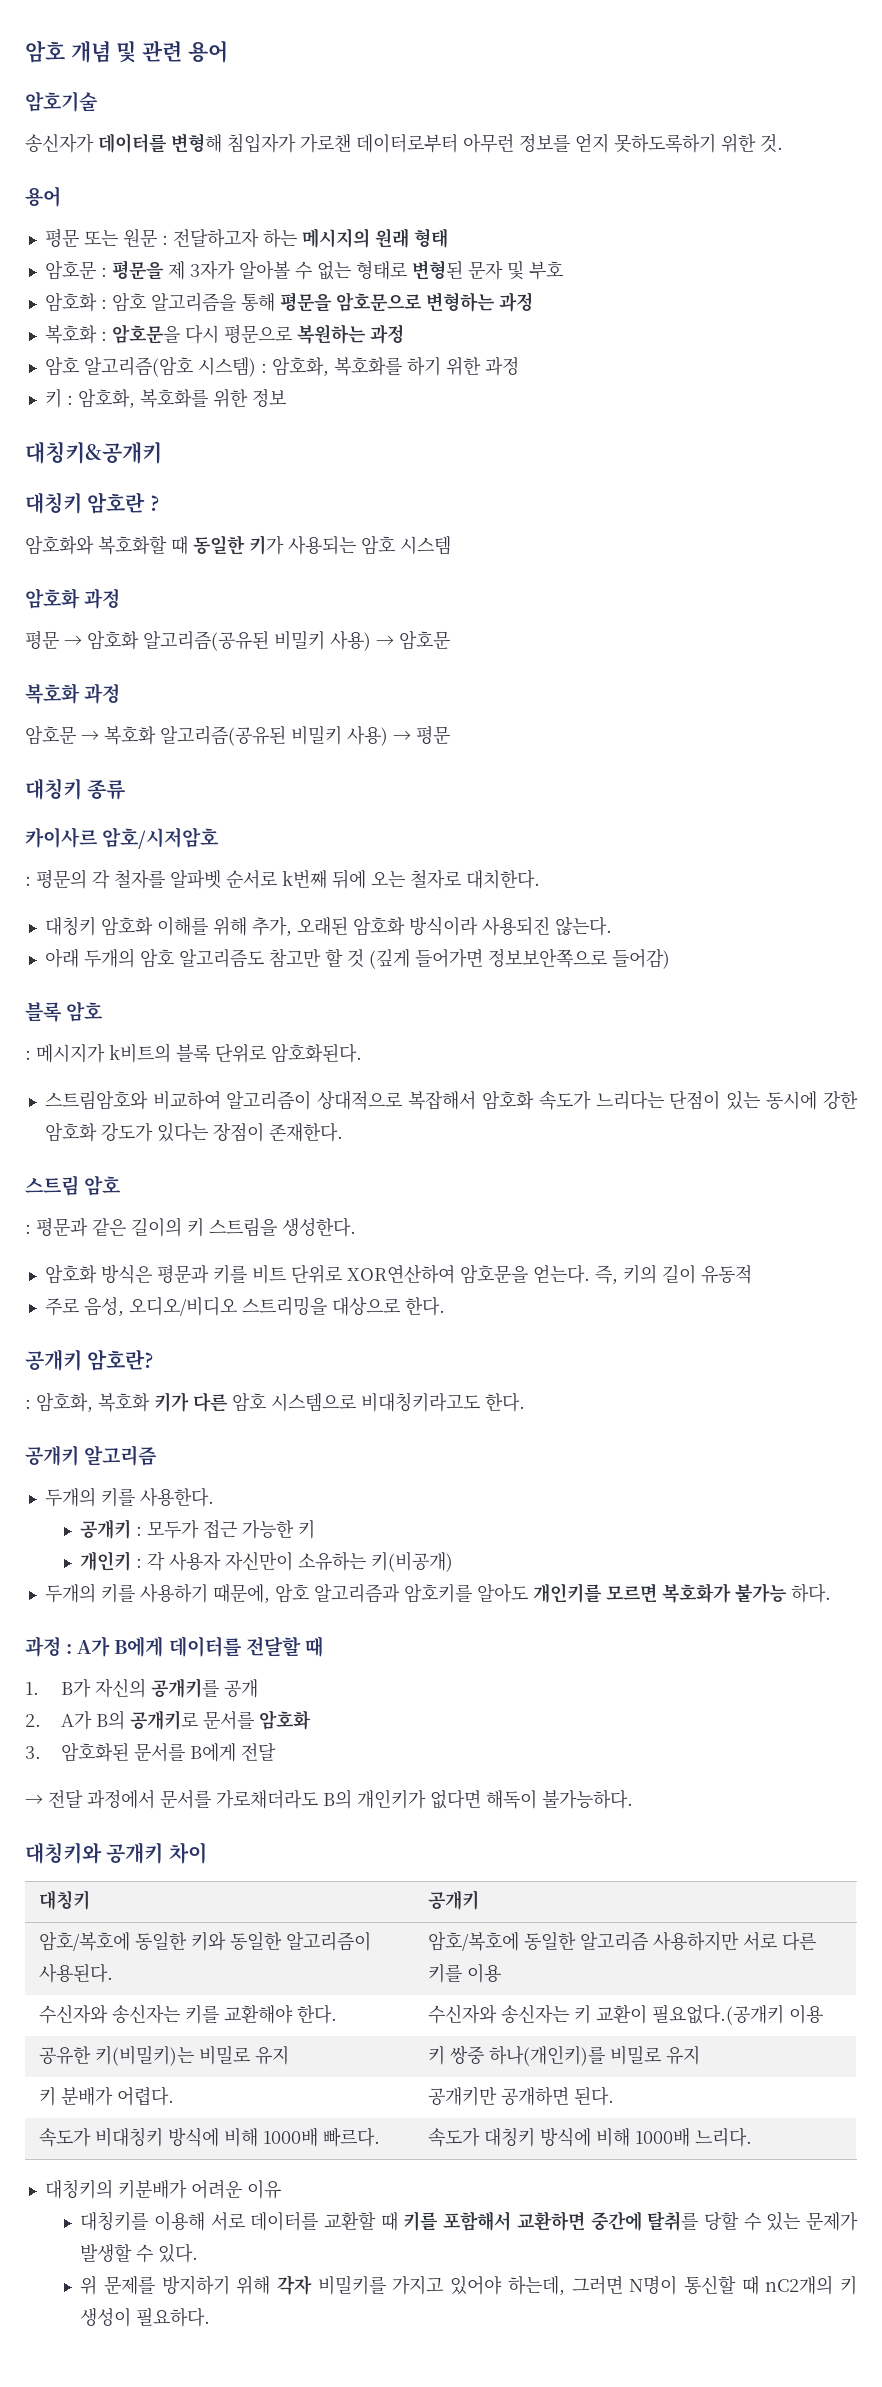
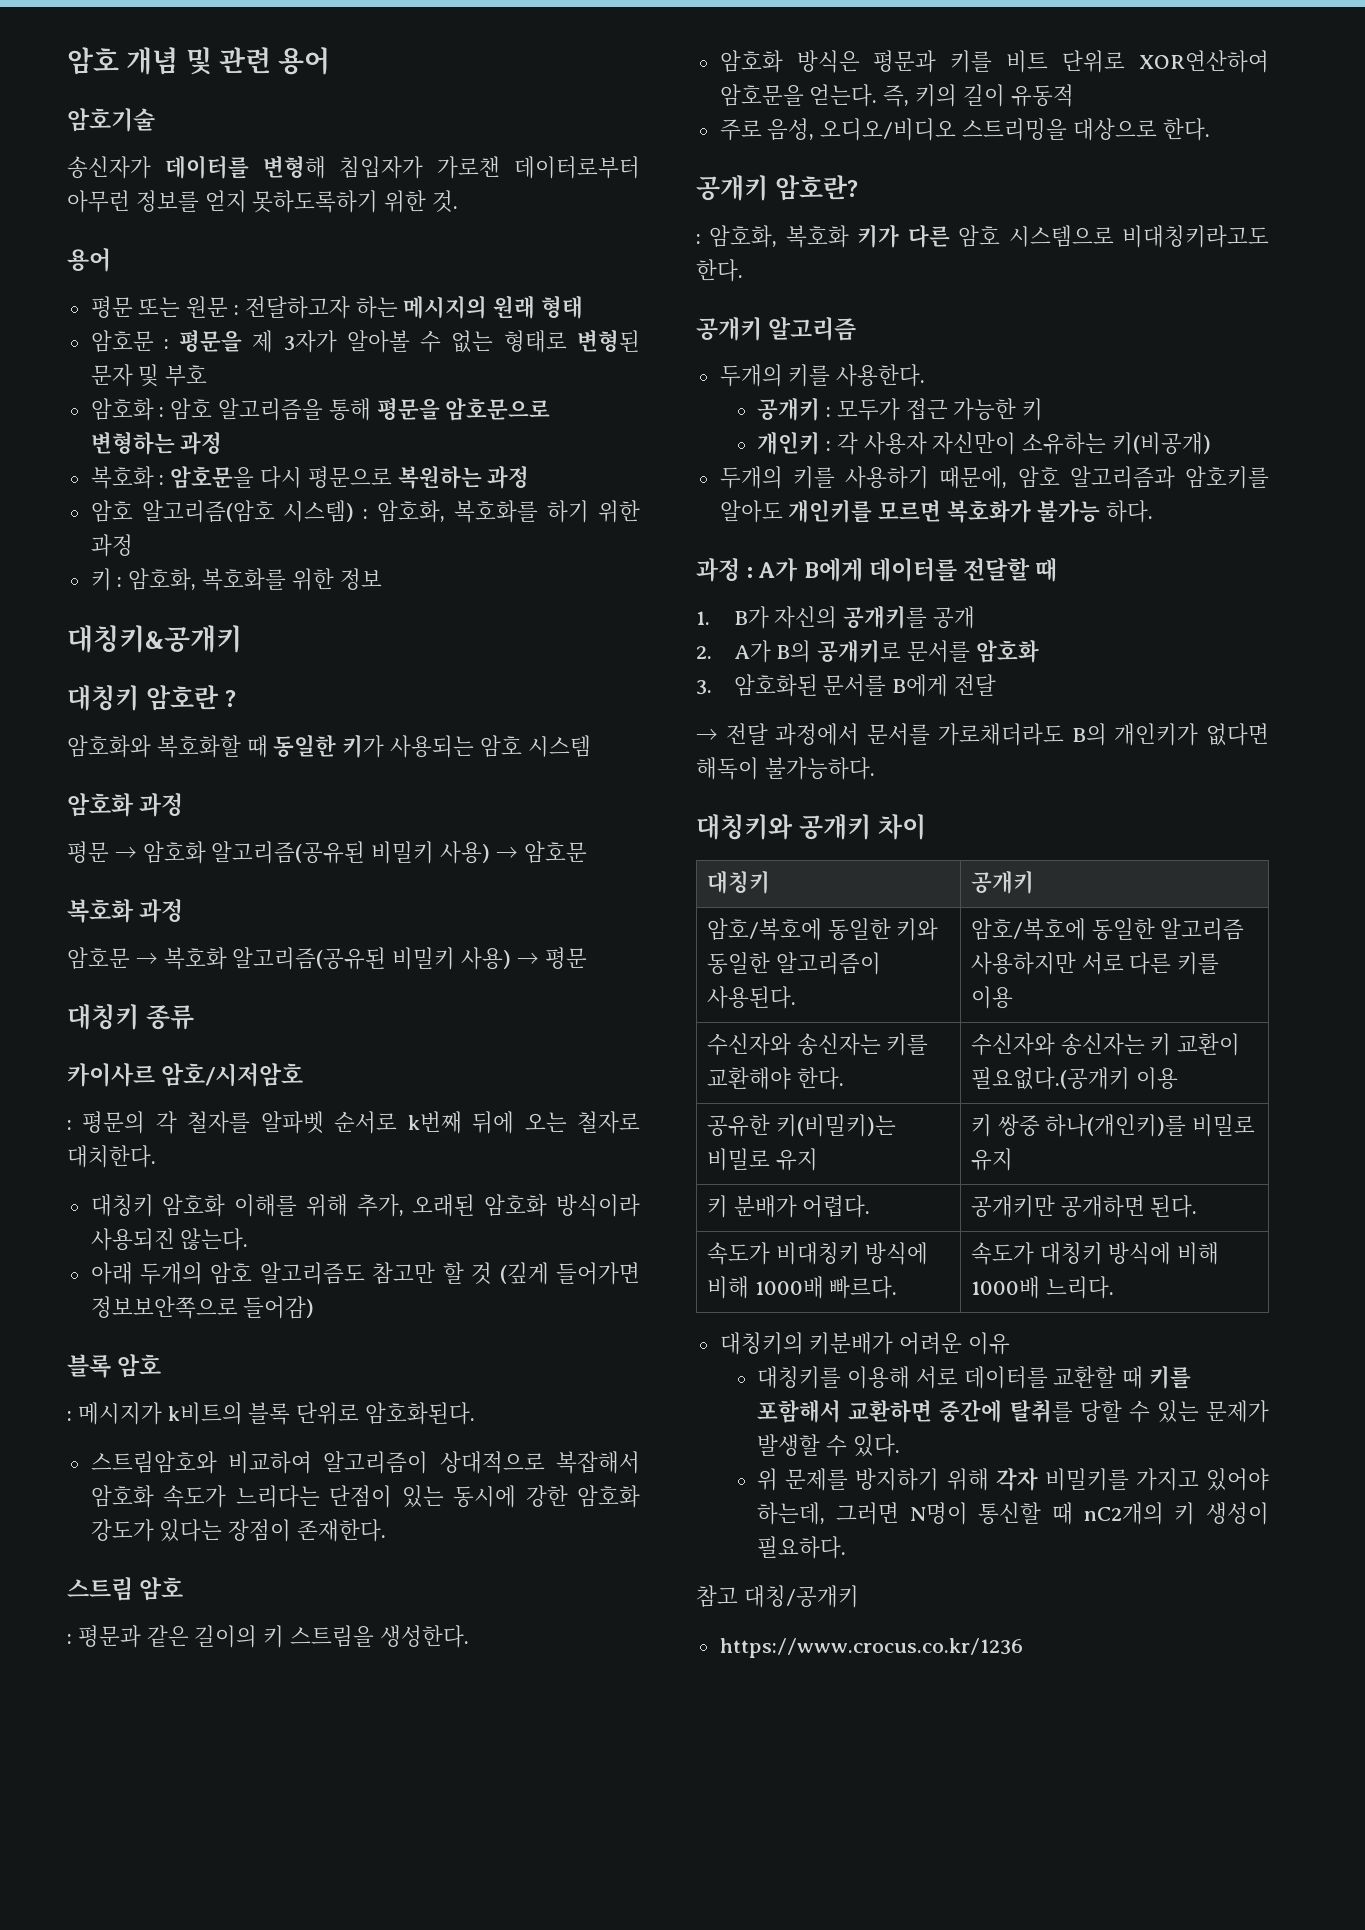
+ 참고 대칭/공개키
+ https://www.crocus.co.kr/1236

